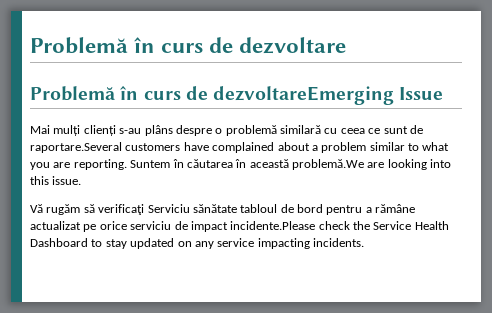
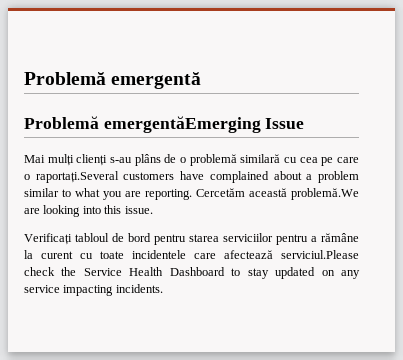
- Problemă în curs de dezvoltare
- Problemă în curs de dezvoltareEmerging Issue
+ Problemă emergentă
+ Problemă emergentăEmerging Issue
- Mai mulți clienți s-au plâns despre o problemă similară cu ceea ce sunt de raportare.Several customers have complained about a problem similar to what you are reporting.
+ Mai mulți clienți s-au plâns de o problemă similară cu cea pe care o raportați.Several customers have complained about a problem similar to what you are reporting.
- Suntem în căutarea în această problemă.We are looking into this issue.
+ Cercetăm această problemă.We are looking into this issue.
- Vă rugăm să verificaţi Serviciu sănătate tabloul de bord pentru a rămâne actualizat pe orice serviciu de impact incidente.Please check the Service Health Dashboard to stay updated on any service impacting incidents.
+ Verificați tabloul de bord pentru starea serviciilor pentru a rămâne la curent cu toate incidentele care afectează serviciul.Please check the Service Health Dashboard to stay updated on any service impacting incidents.

